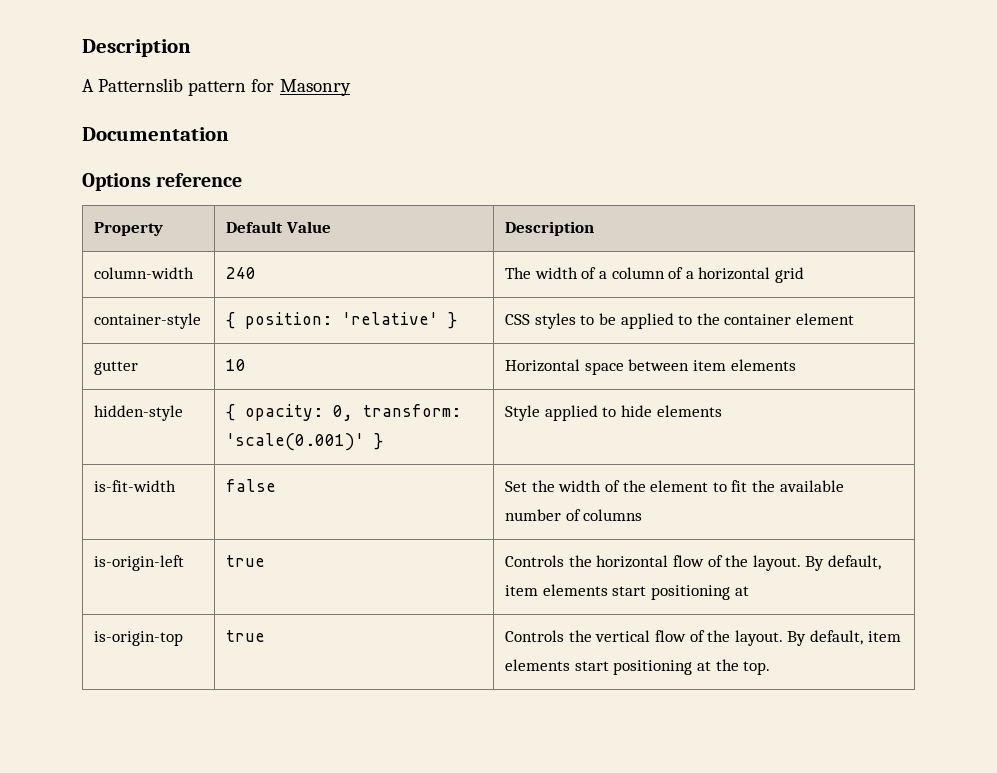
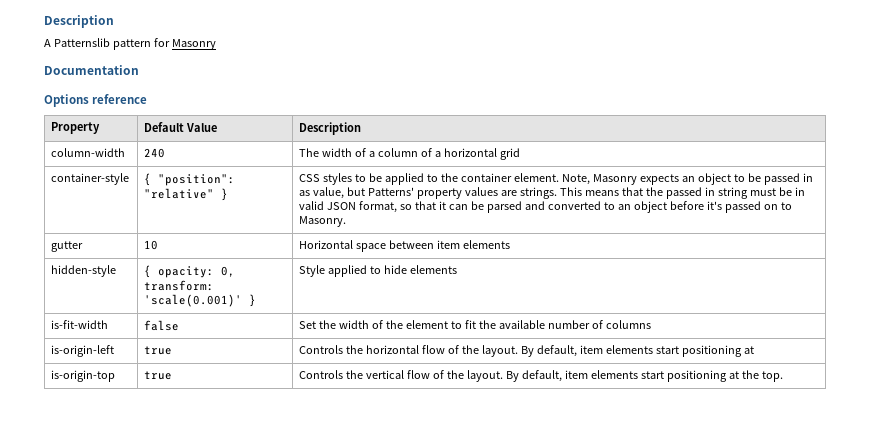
- { position: 'relative' }
+ { "position": "relative" }
- CSS styles to be applied to the container element
+ CSS styles to be applied to the container element. Note, Masonry expects an object to be passed in as value, but Patterns' property values are strings. This means that the passed in string must be in valid JSON format, so that it can be parsed and converted to an object before it's passed on to Masonry.

